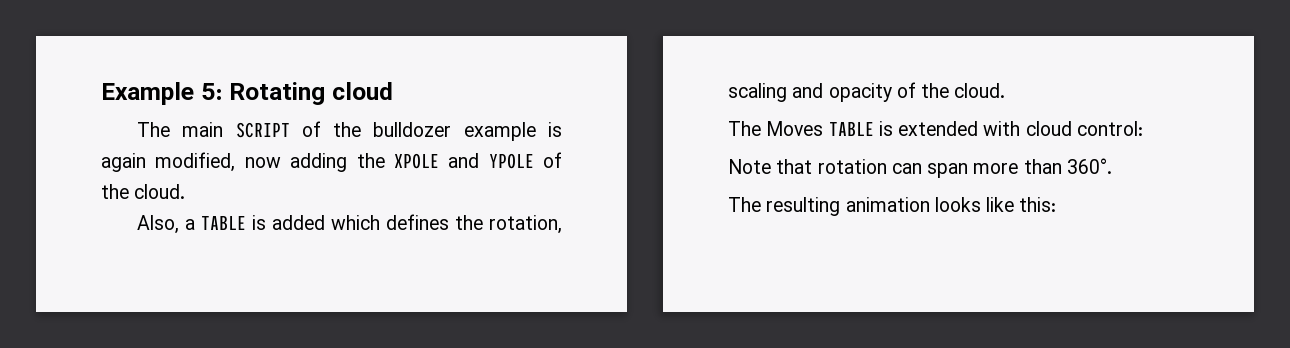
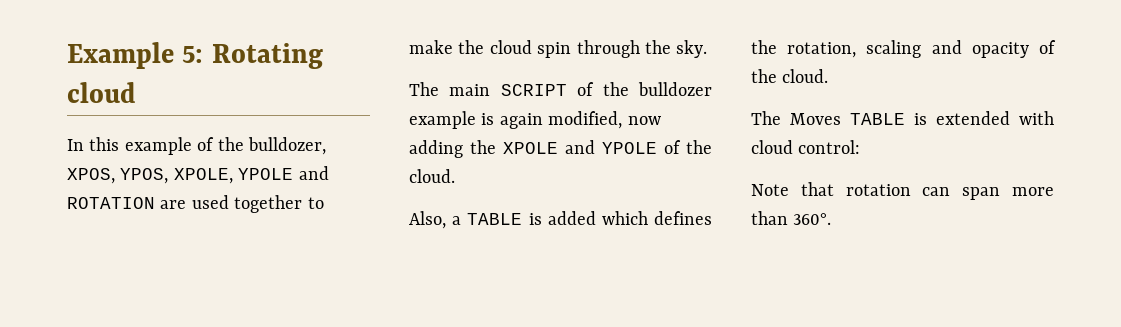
+ In this example of the bulldozer, XPOS, YPOS, XPOLE, YPOLE and ROTATION are used together to make the cloud spin through the sky.
- The resulting animation looks like this:

